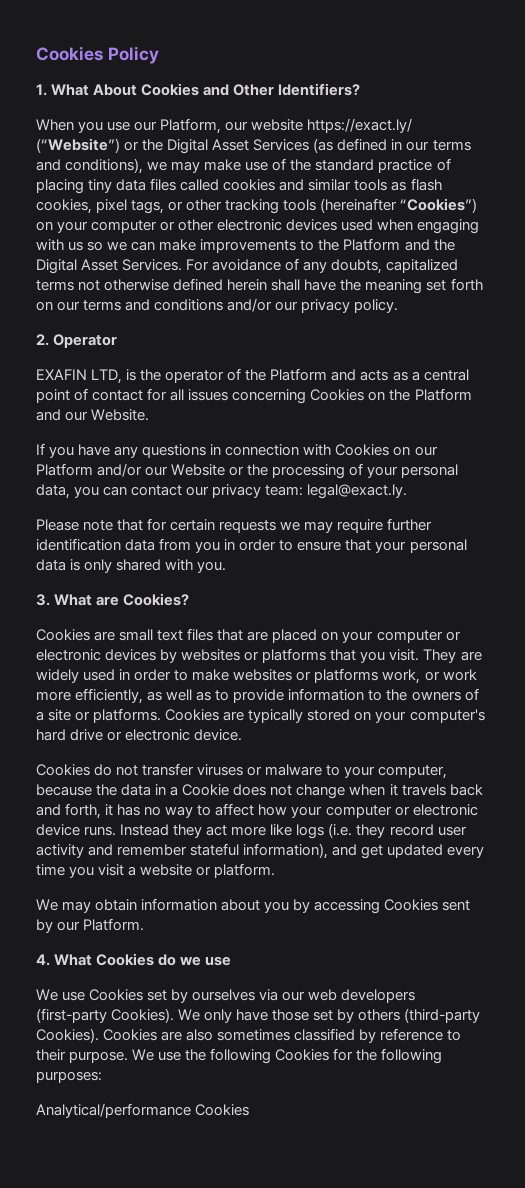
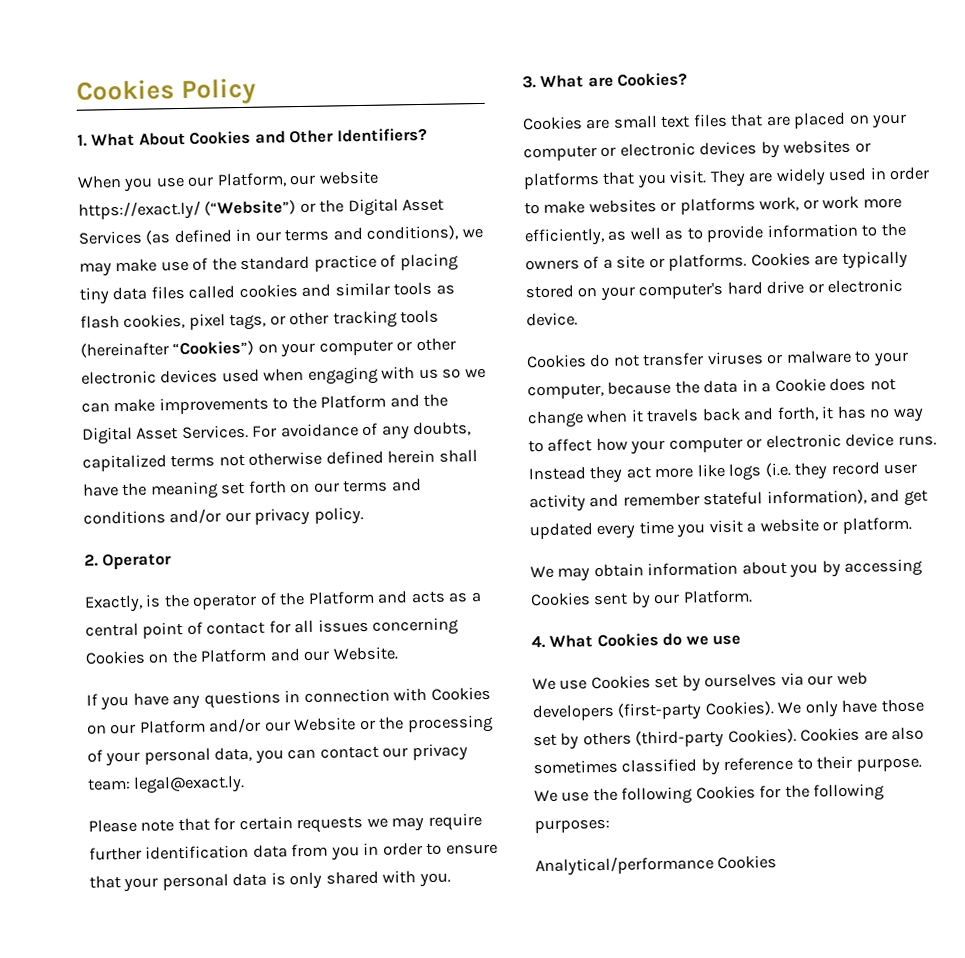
- EXAFIN LTD, is the operator of the Platform and acts as a central point of contact for all issues concerning Cookies on the Platform and our Website.
+ Exactly, is the operator of the Platform and acts as a central point of contact for all issues concerning Cookies on the Platform and our Website.

